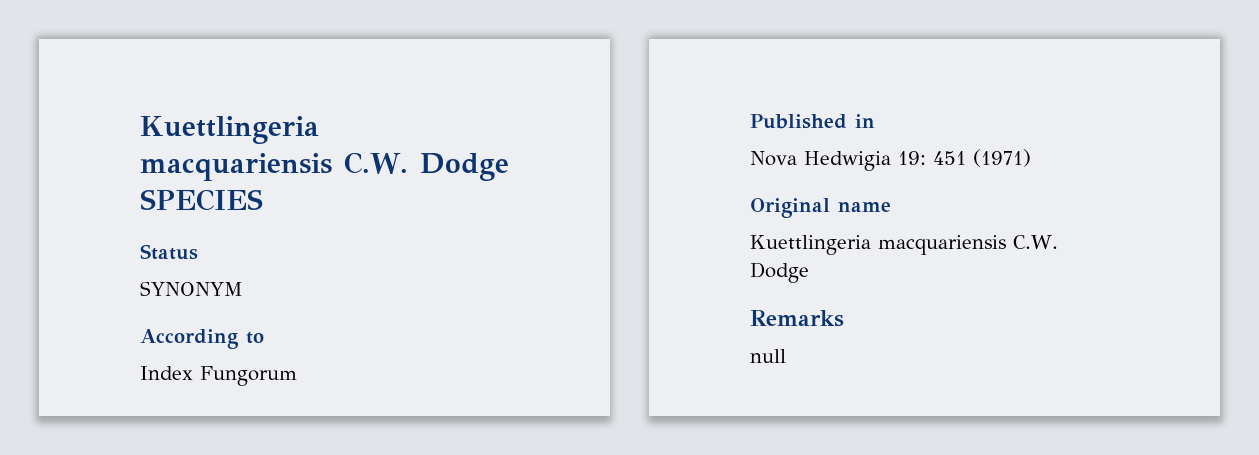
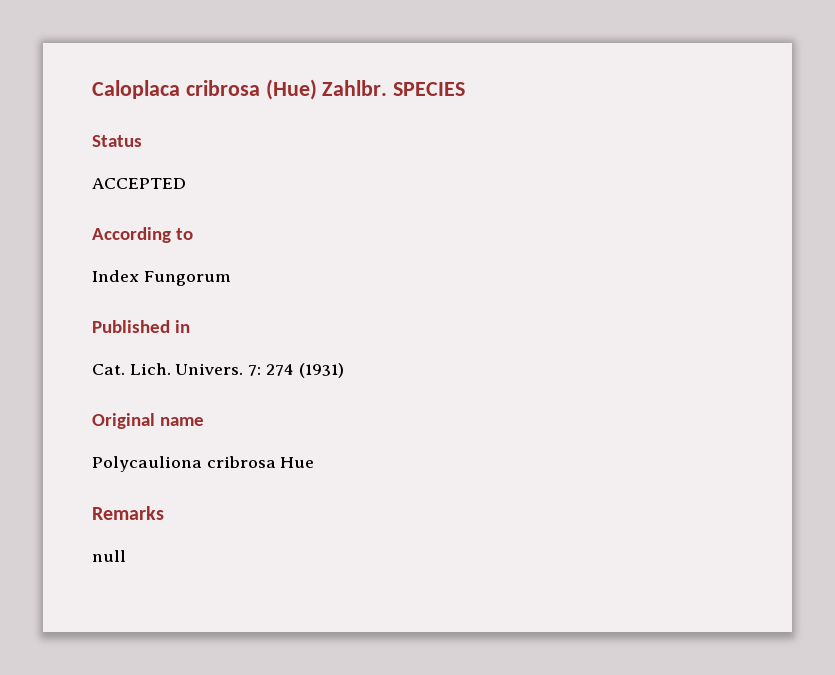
- Kuettlingeria macquariensis C.W. Dodge SPECIES
+ Caloplaca cribrosa (Hue) Zahlbr. SPECIES
- SYNONYM
+ ACCEPTED
- Nova Hedwigia 19: 451 (1971)
+ Cat. Lich. Univers. 7: 274 (1931)
  Original name
- Kuettlingeria macquariensis C.W. Dodge
+ Polycauliona cribrosa Hue

